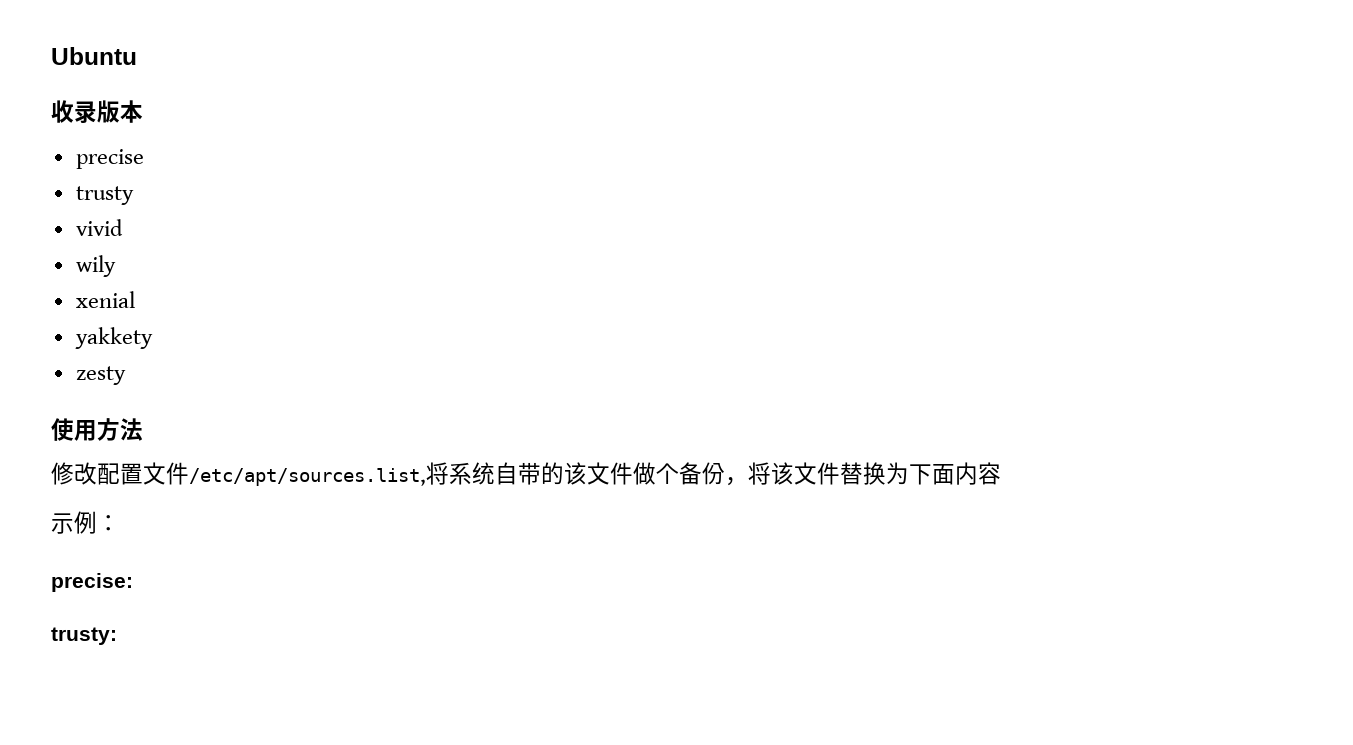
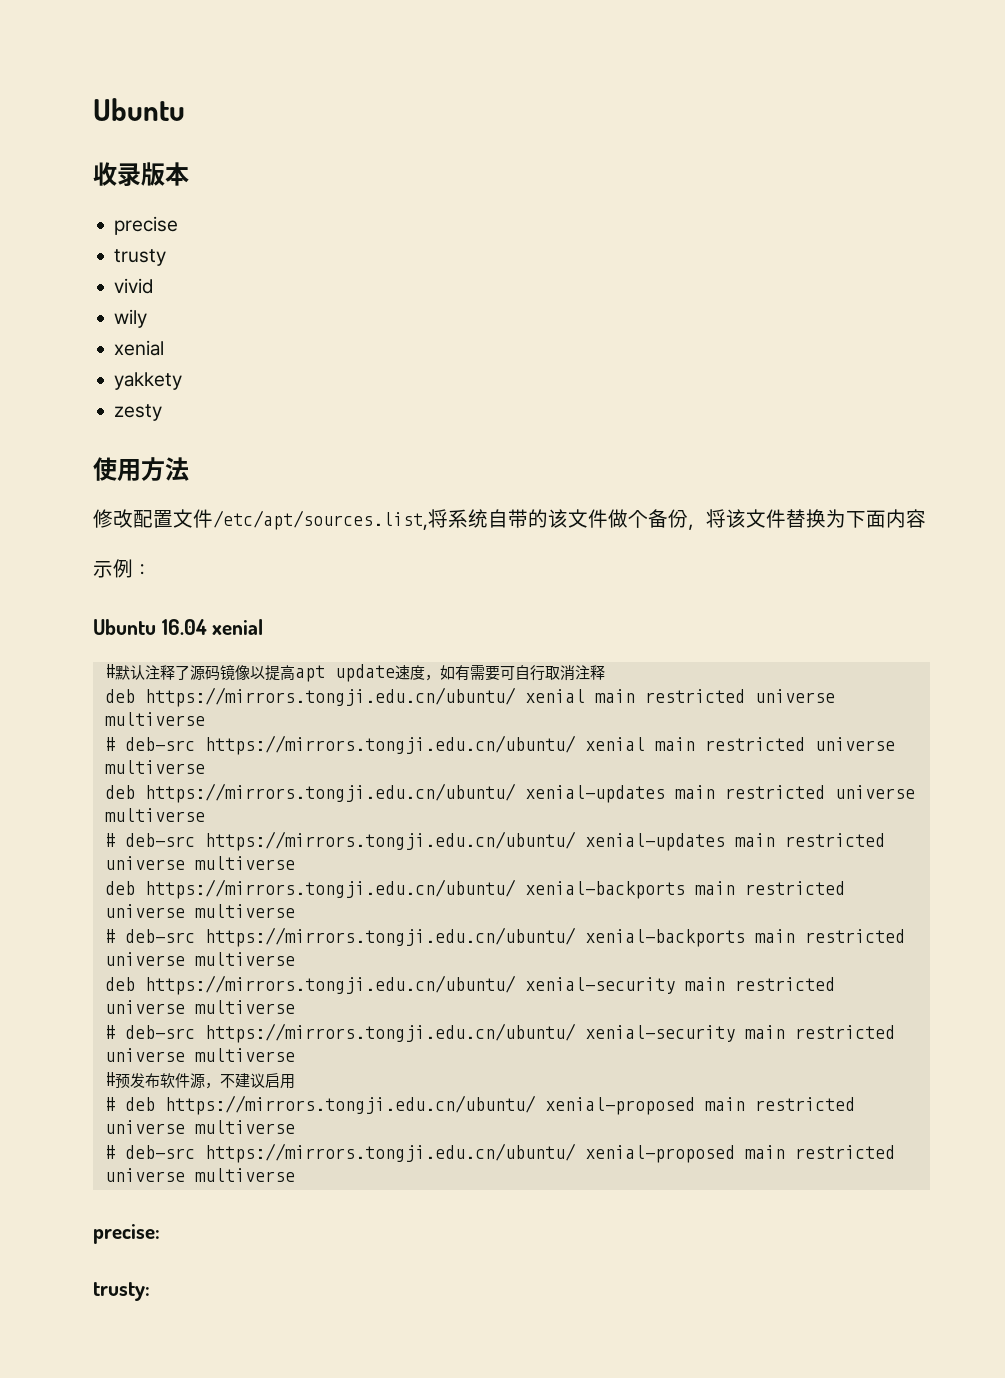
+ Ubuntu 16.04 xenial
+ #默认注释了源码镜像以提高apt update速度，如有需要可自行取消注释
+ deb https://mirrors.tongji.edu.cn/ubuntu/ xenial main restricted universe multiverse
+ # deb-src https://mirrors.tongji.edu.cn/ubuntu/ xenial main restricted universe multiverse
+ deb https://mirrors.tongji.edu.cn/ubuntu/ xenial-updates main restricted universe multiverse
+ # deb-src https://mirrors.tongji.edu.cn/ubuntu/ xenial-updates main restricted universe multiverse
+ deb https://mirrors.tongji.edu.cn/ubuntu/ xenial-backports main restricted universe multiverse
+ # deb-src https://mirrors.tongji.edu.cn/ubuntu/ xenial-backports main restricted universe multiverse
+ deb https://mirrors.tongji.edu.cn/ubuntu/ xenial-security main restricted universe multiverse
+ # deb-src https://mirrors.tongji.edu.cn/ubuntu/ xenial-security main restricted universe multiverse
+ #预发布软件源，不建议启用
+ # deb https://mirrors.tongji.edu.cn/ubuntu/ xenial-proposed main restricted universe multiverse
+ # deb-src https://mirrors.tongji.edu.cn/ubuntu/ xenial-proposed main restricted universe multiverse

